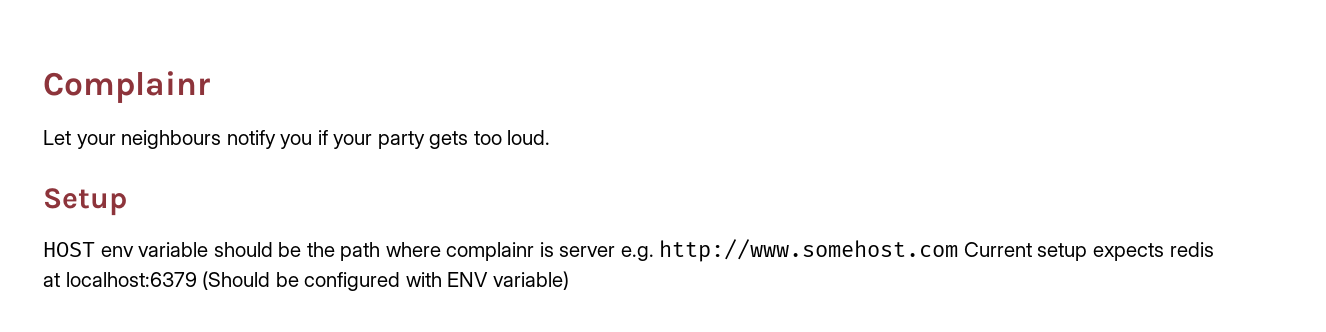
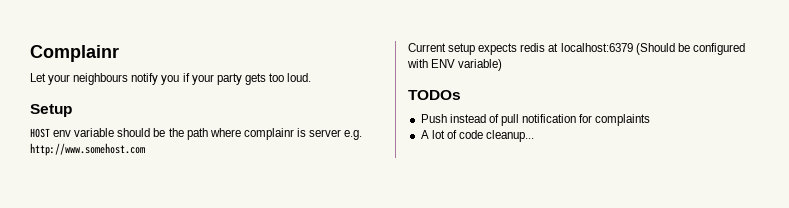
- HOST env variable should be the path where complainr is server e.g. http://www.somehost.com Current setup expects redis at localhost:6379 (Should be configured with ENV variable)
+ HOST env variable should be the path where complainr is server e.g. http://www.somehost.com
+ Current setup expects redis at localhost:6379 (Should be configured with ENV variable)
+ TODOs
+ Push instead of pull notification for complaints
+ A lot of code cleanup...

